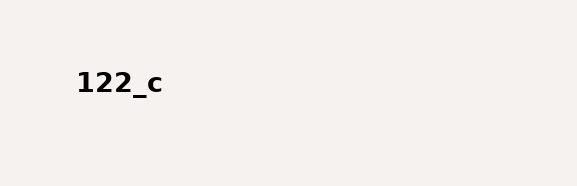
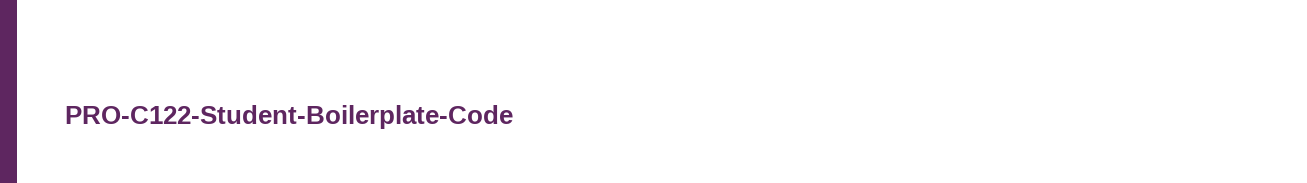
- 122_c
+ PRO-C122-Student-Boilerplate-Code

